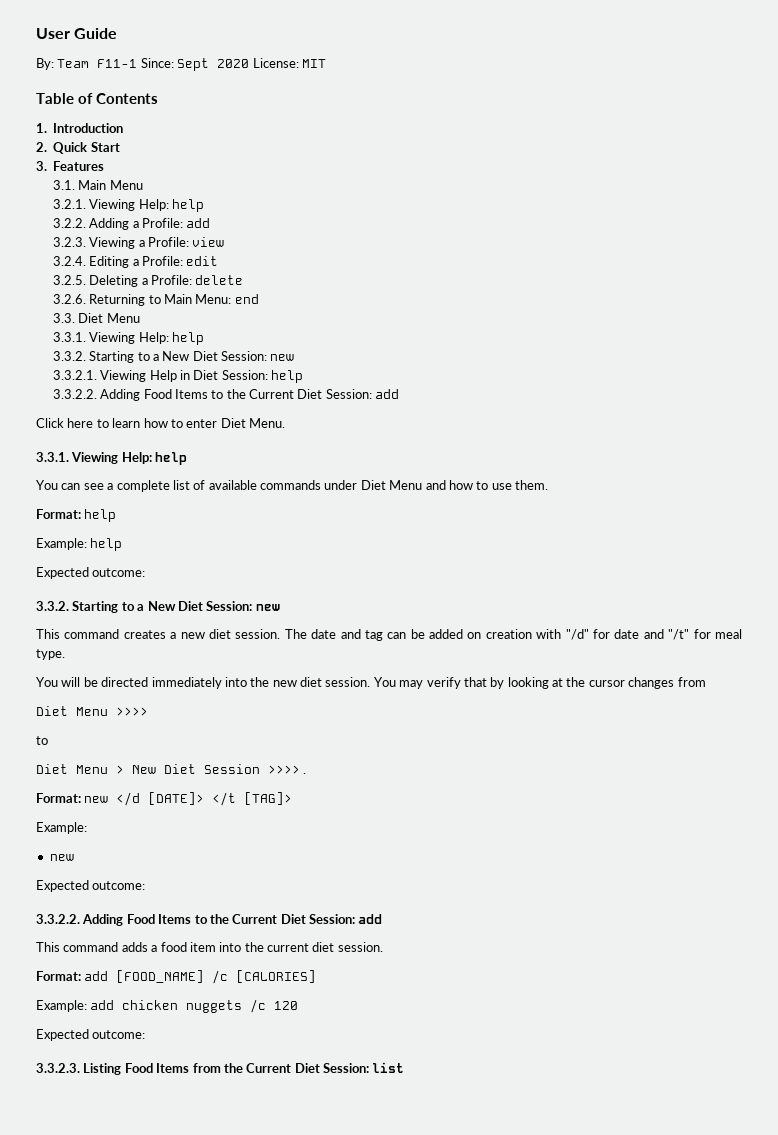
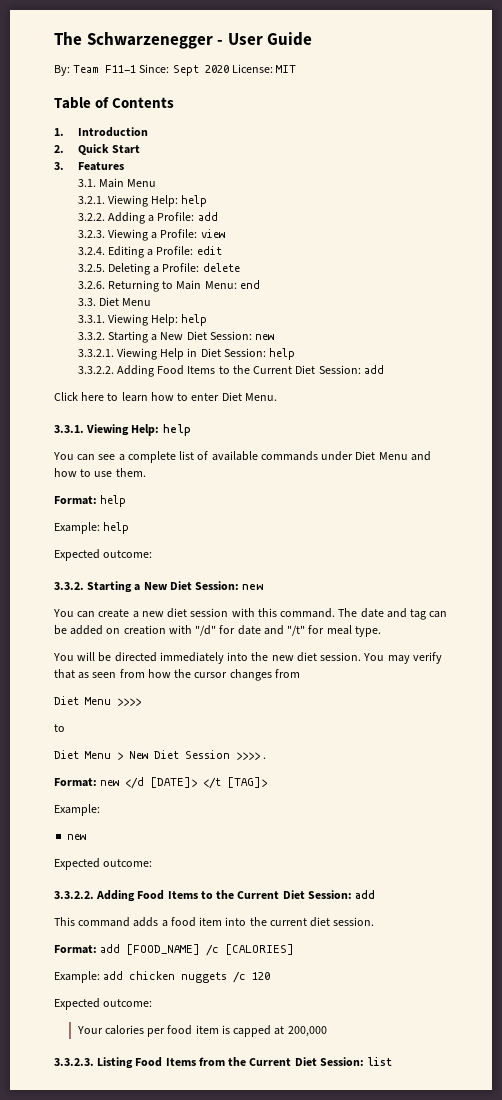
- User Guide
+ The Schwarzenegger - User Guide
  3.3. Diet Menu
  3.3.1. Viewing Help: help
- 3.3.2. Starting to a New Diet Session: new
+ 3.3.2. Starting a New Diet Session: new
  Example: help
  Expected outcome:
- 3.3.2. Starting to a New Diet Session: new
- This command creates a new diet session.
+ 3.3.2. Starting a New Diet Session: new
+ You can create a new diet session with this command.
- You may verify that by looking at the cursor changes from
+ You may verify that as seen from how the cursor changes from
+ Your calories per food item is capped at 200,000

